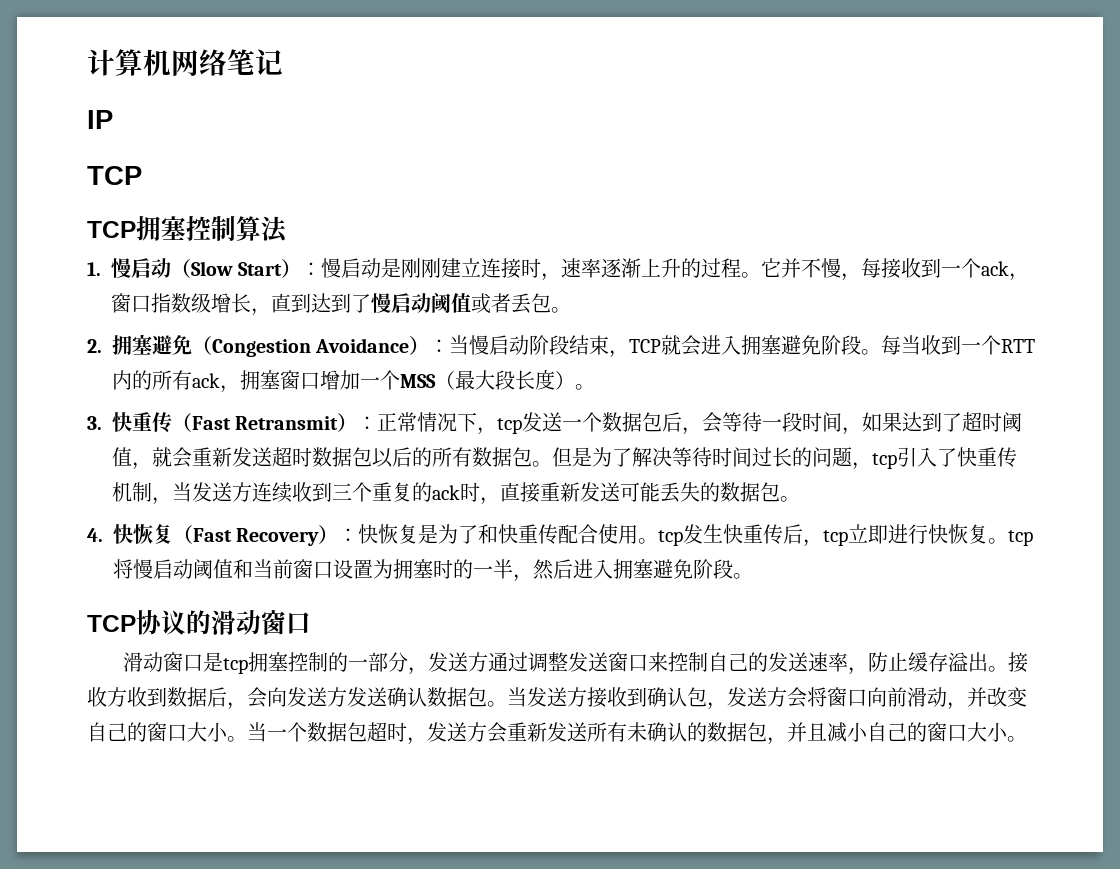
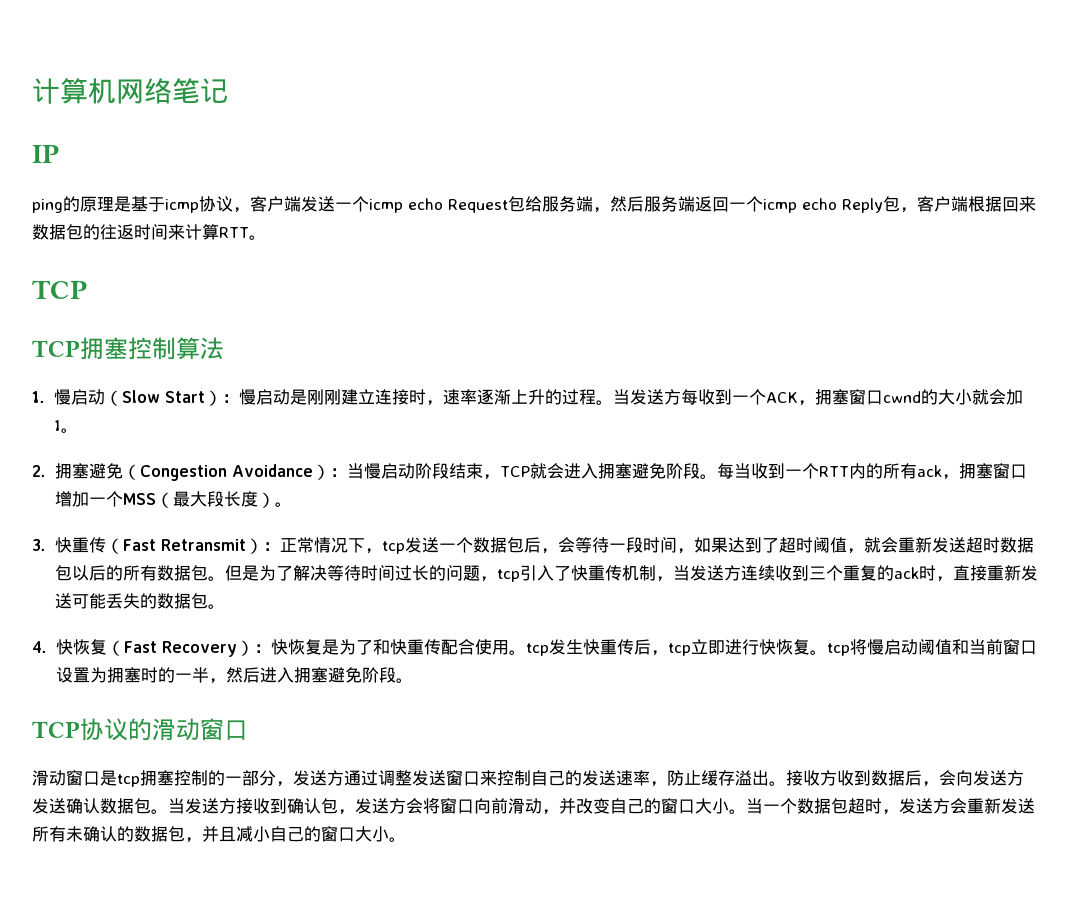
+ ping的原理是基于icmp协议，客户端发送一个icmp echo Request包给服务端，然后服务端返回一个icmp echo Reply包，客户端根据回来数据包的往返时间来计算RTT。
- 它并不慢，每接收到一个ack，窗口指数级增长，直到达到了慢启动阈值或者丢包。
+ 当发送方每收到一个ACK，拥塞窗口cwnd的大小就会加1。

